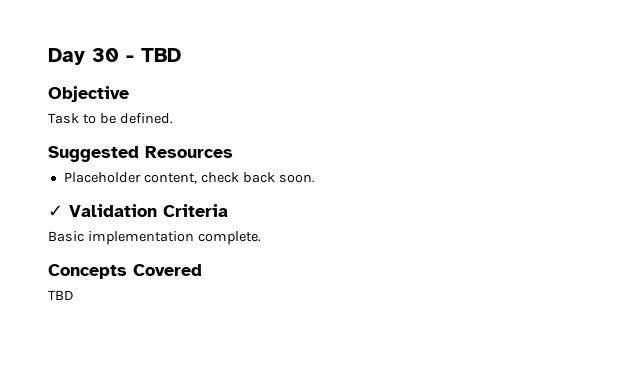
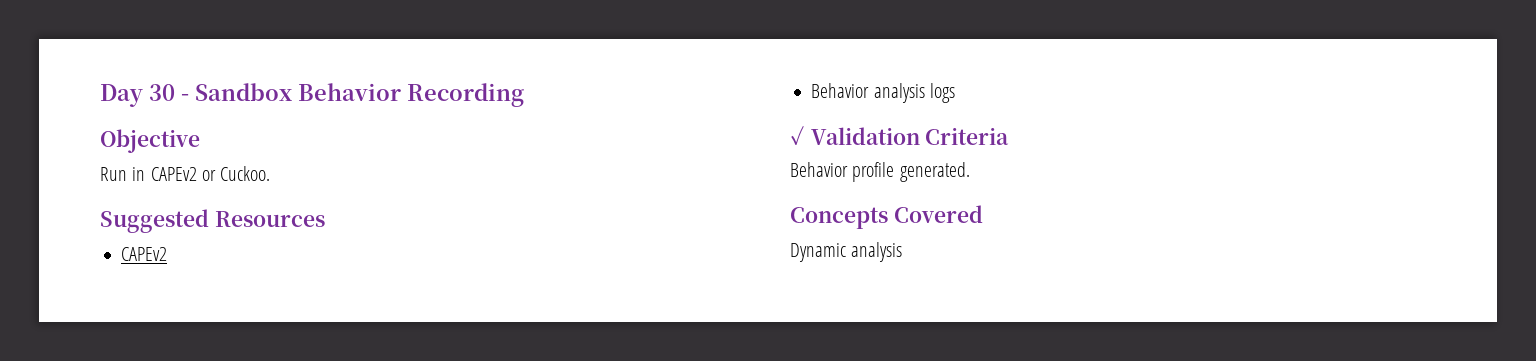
- Day 30 - TBD
+ Day 30 - Sandbox Behavior Recording
  Objective
- Task to be defined.
+ Run in CAPEv2 or Cuckoo.
  Suggested Resources
- Placeholder content, check back soon.
+ CAPEv2
+ Behavior analysis logs
- Basic implementation complete.
+ Behavior profile generated.
  Concepts Covered
- TBD
+ Dynamic analysis

